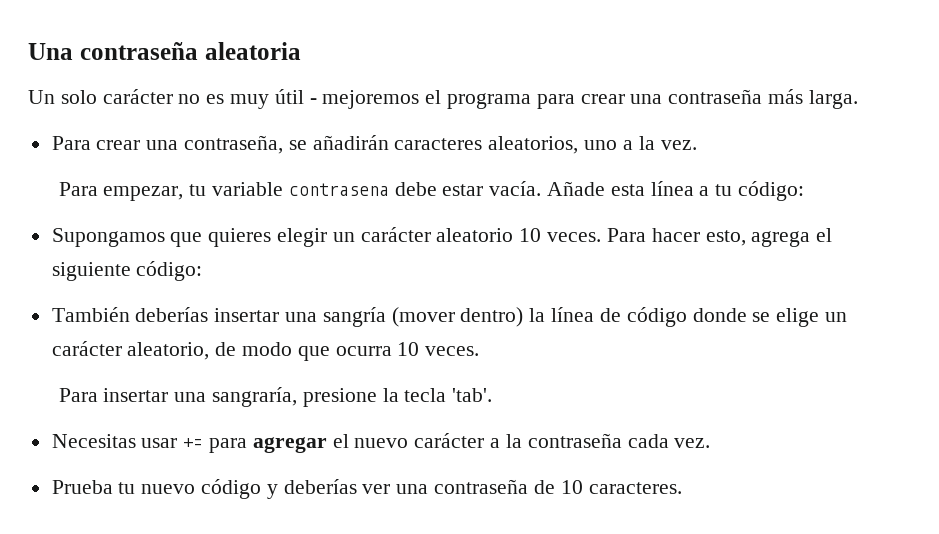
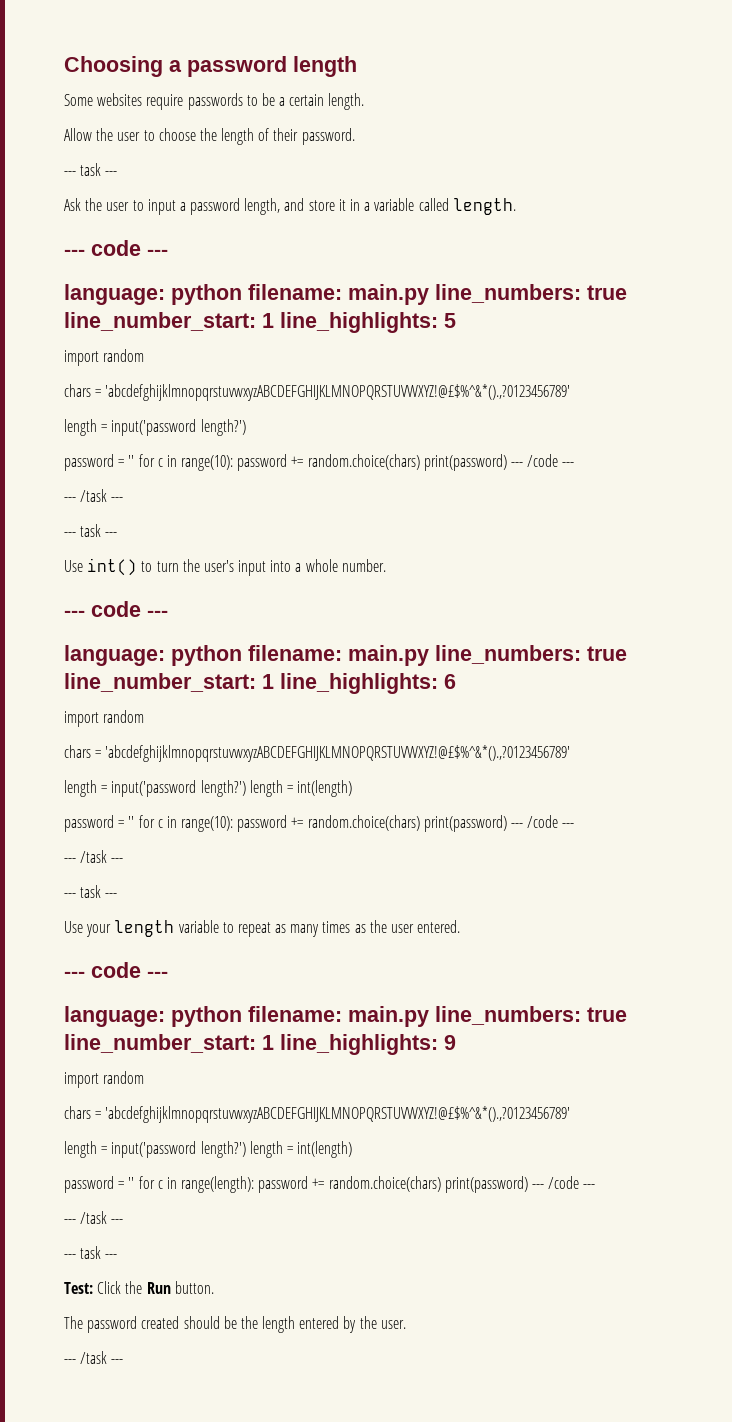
- Una contraseña aleatoria
- Un solo carácter no es muy útil - mejoremos el programa para crear una contraseña más larga.
- Para crear una contraseña, se añadirán caracteres aleatorios, uno a la vez.
- Para empezar, tu variable contrasena debe estar vacía. Añade esta línea a tu código:
- Supongamos que quieres elegir un carácter aleatorio 10 veces. Para hacer esto, agrega el siguiente código:
- También deberías insertar una sangría (mover dentro) la línea de código donde se elige un carácter aleatorio, de modo que ocurra 10 veces.
- Para insertar una sangraría, presione la tecla 'tab'.
- Necesitas usar += para agregar el nuevo carácter a la contraseña cada vez.
- Prueba tu nuevo código y deberías ver una contraseña de 10 caracteres.
+ Choosing a password length
+ Some websites require passwords to be a certain length.
+ Allow the user to choose the length of their password.
+ --- task ---
+ Ask the user to input a password length, and store it in a variable called length.
+ --- code ---
+ language: python filename: main.py line_numbers: true line_number_start: 1 line_highlights: 5
+ import random
+ chars = 'abcdefghijklmnopqrstuvwxyzABCDEFGHIJKLMNOPQRSTUVWXYZ!@£$%^&*().,?0123456789'
+ length = input('password length?')
+ password = '' for c in range(10): password += random.choice(chars) print(password) --- /code ---
+ --- /task ---
+ --- task ---
+ Use int() to turn the user's input into a whole number.
+ --- code ---
+ language: python filename: main.py line_numbers: true line_number_start: 1 line_highlights: 6
+ import random
+ chars = 'abcdefghijklmnopqrstuvwxyzABCDEFGHIJKLMNOPQRSTUVWXYZ!@£$%^&*().,?0123456789'
+ length = input('password length?') length = int(length)
+ password = '' for c in range(10): password += random.choice(chars) print(password) --- /code ---
+ --- /task ---
+ --- task ---
+ Use your length variable to repeat as many times as the user entered.
+ --- code ---
+ language: python filename: main.py line_numbers: true line_number_start: 1 line_highlights: 9
+ import random
+ chars = 'abcdefghijklmnopqrstuvwxyzABCDEFGHIJKLMNOPQRSTUVWXYZ!@£$%^&*().,?0123456789'
+ length = input('password length?') length = int(length)
+ password = '' for c in range(length): password += random.choice(chars) print(password) --- /code ---
+ --- /task ---
+ --- task ---
+ Test: Click the Run button.
+ The password created should be the length entered by the user.
+ --- /task ---

